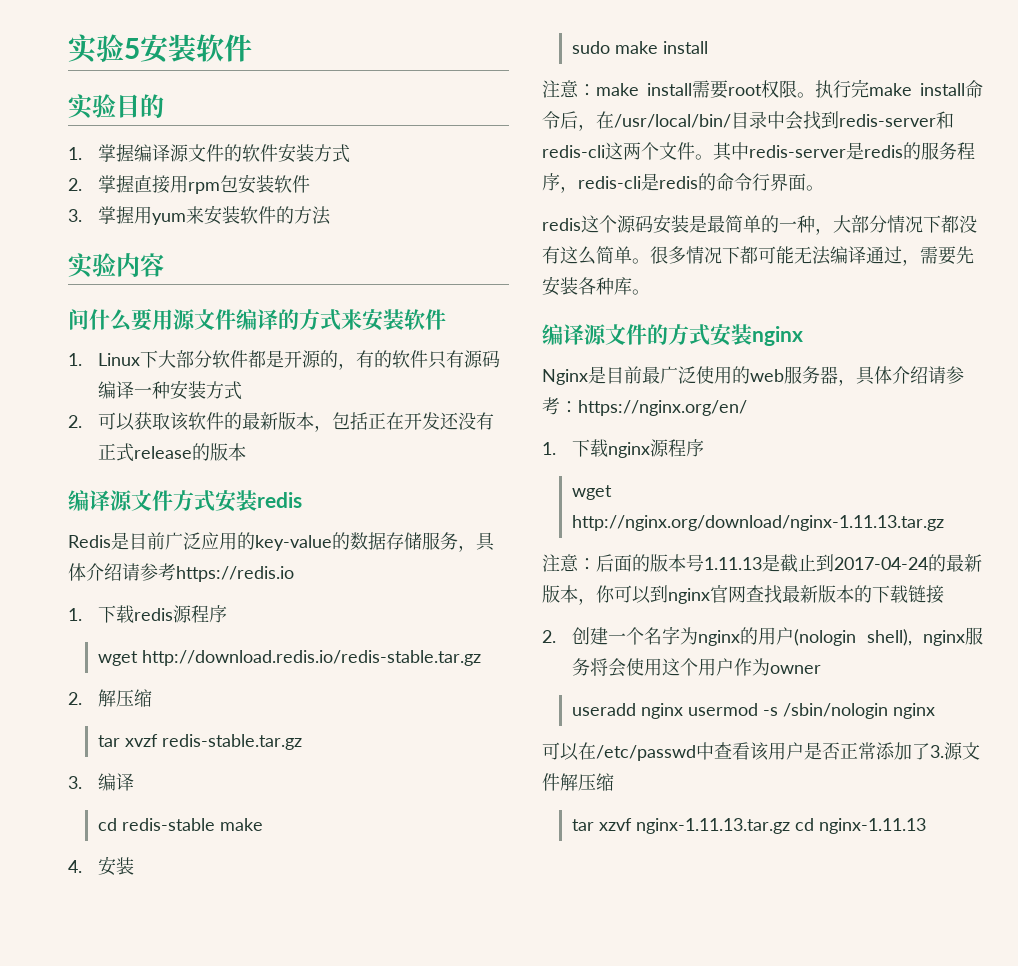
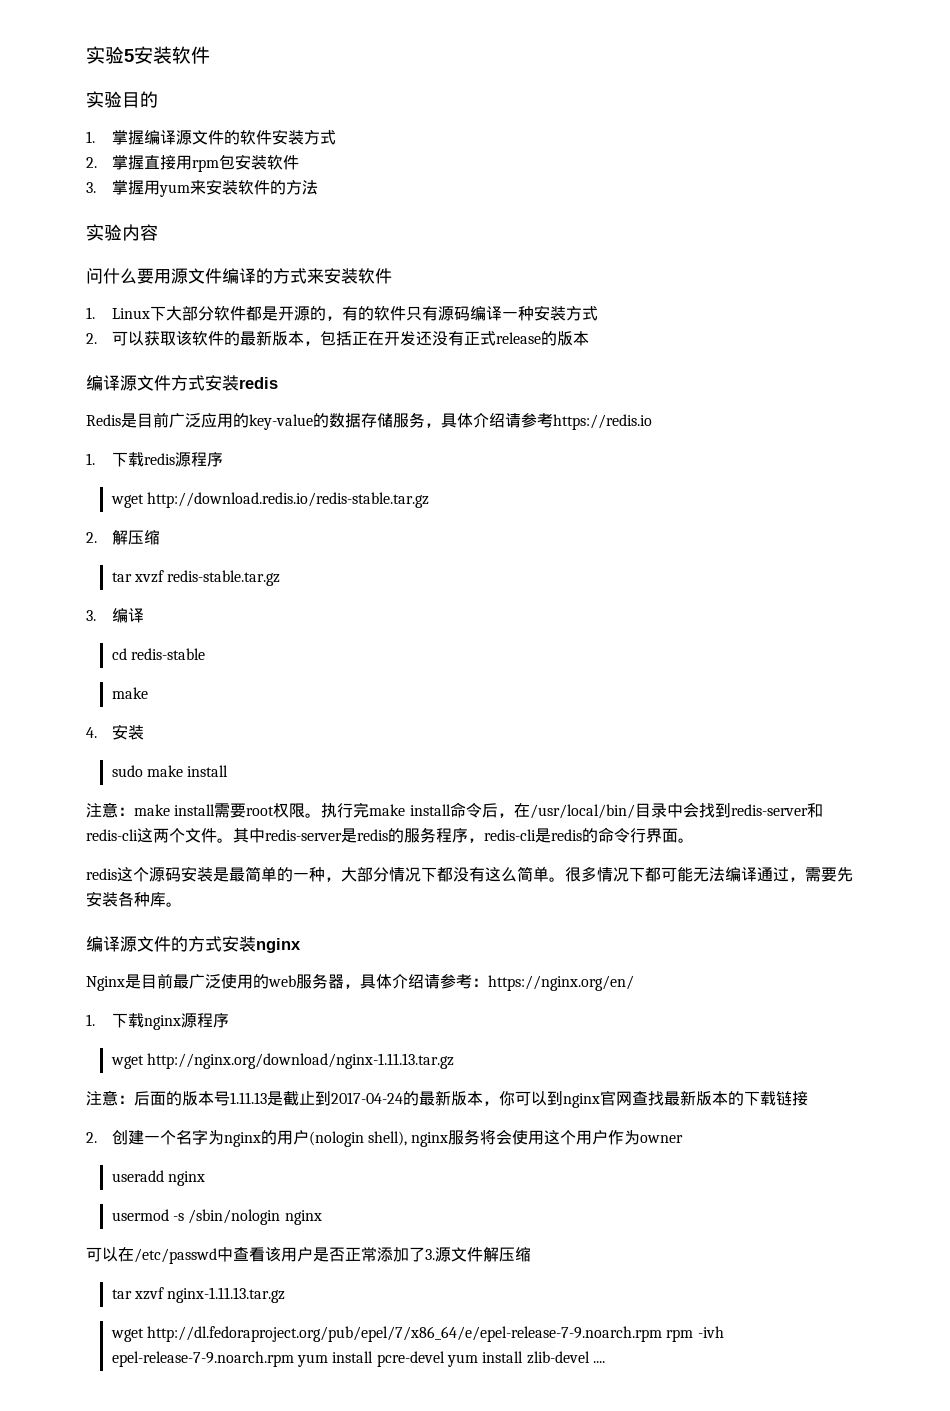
- cd redis-stable make
+ cd redis-stable
+ make
- useradd nginx usermod -s /sbin/nologin nginx
+ useradd nginx
+ usermod -s /sbin/nologin nginx
- tar xzvf nginx-1.11.13.tar.gz cd nginx-1.11.13
+ tar xzvf nginx-1.11.13.tar.gz
+ wget http://dl.fedoraproject.org/pub/epel/7/x86_64/e/epel-release-7-9.noarch.rpm rpm -ivh epel-release-7-9.noarch.rpm yum install pcre-devel yum install zlib-devel ....

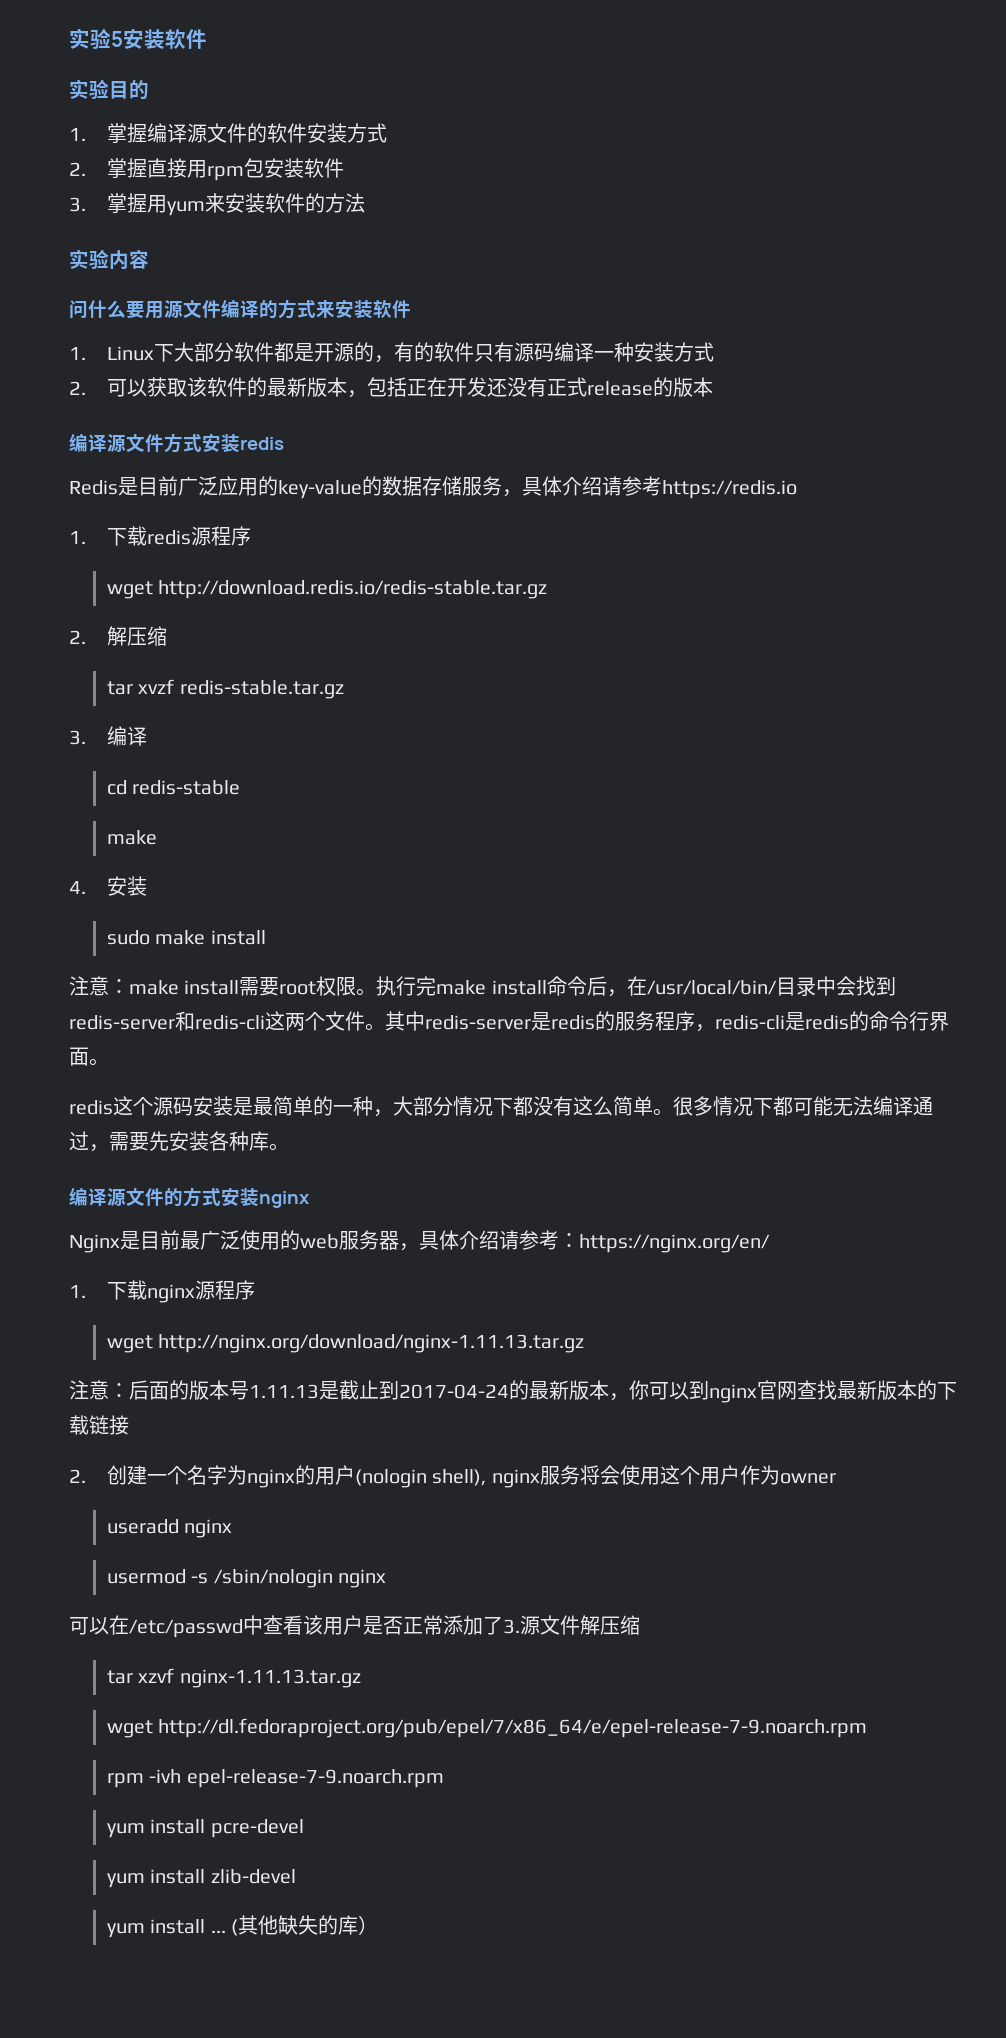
- wget http://dl.fedoraproject.org/pub/epel/7/x86_64/e/epel-release-7-9.noarch.rpm rpm -ivh epel-release-7-9.noarch.rpm yum install pcre-devel yum install zlib-devel ....
+ wget http://dl.fedoraproject.org/pub/epel/7/x86_64/e/epel-release-7-9.noarch.rpm
+ rpm -ivh epel-release-7-9.noarch.rpm
+ yum install pcre-devel
+ yum install zlib-devel
+ yum install ... (其他缺失的库）

